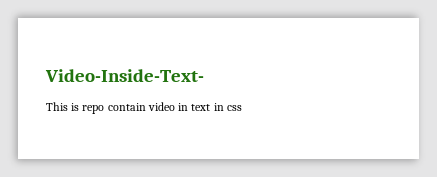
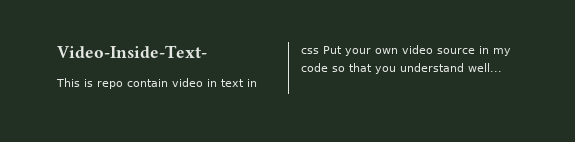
- This is repo contain video in text in css
+ This is repo contain video in text in css Put your own video source in my code so that you understand well...

